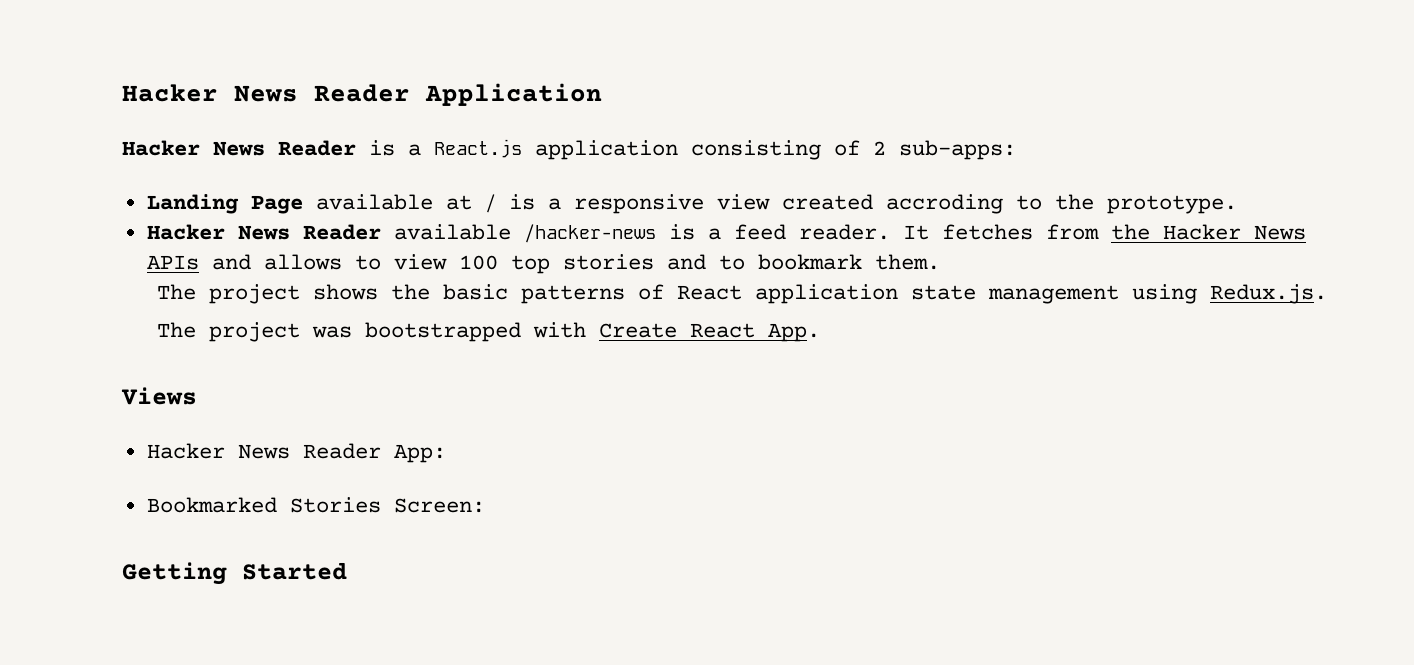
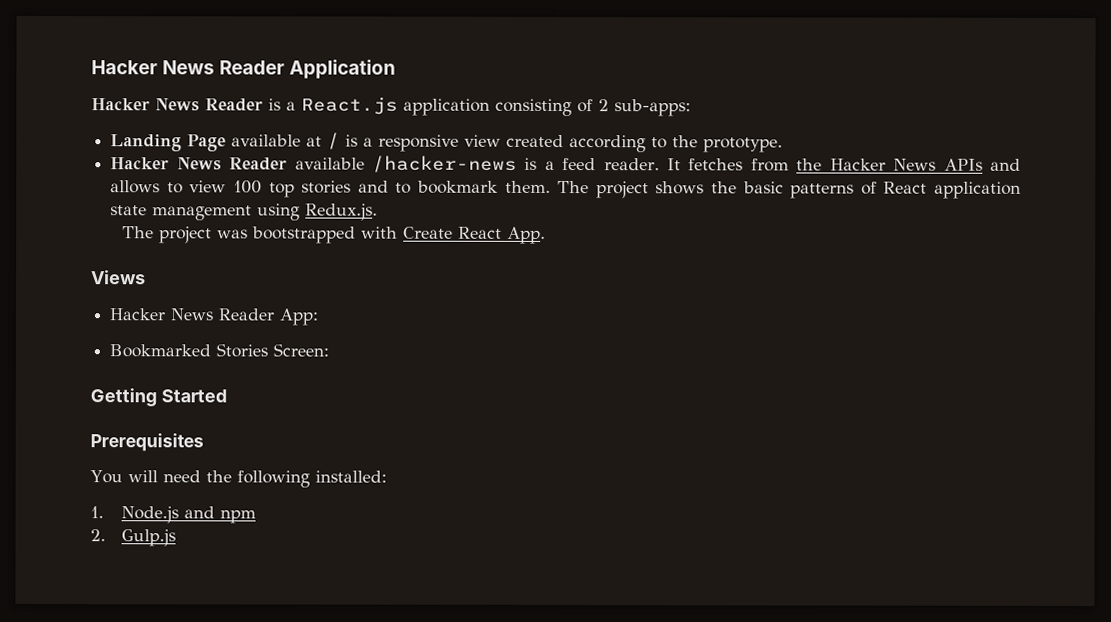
- Landing Page available at / is a responsive view created accroding to the prototype.
+ Landing Page available at / is a responsive view created according to the prototype.
- It fetches from the Hacker News APIs and allows to view 100 top stories and to bookmark them.
- The project shows the basic patterns of React application state management using Redux.js.
+ It fetches from the Hacker News APIs and allows to view 100 top stories and to bookmark them. The project shows the basic patterns of React application state management using Redux.js.
+ Prerequisites
+ You will need the following installed:
+ 1. Node.js and npm
+ 2. Gulp.js

